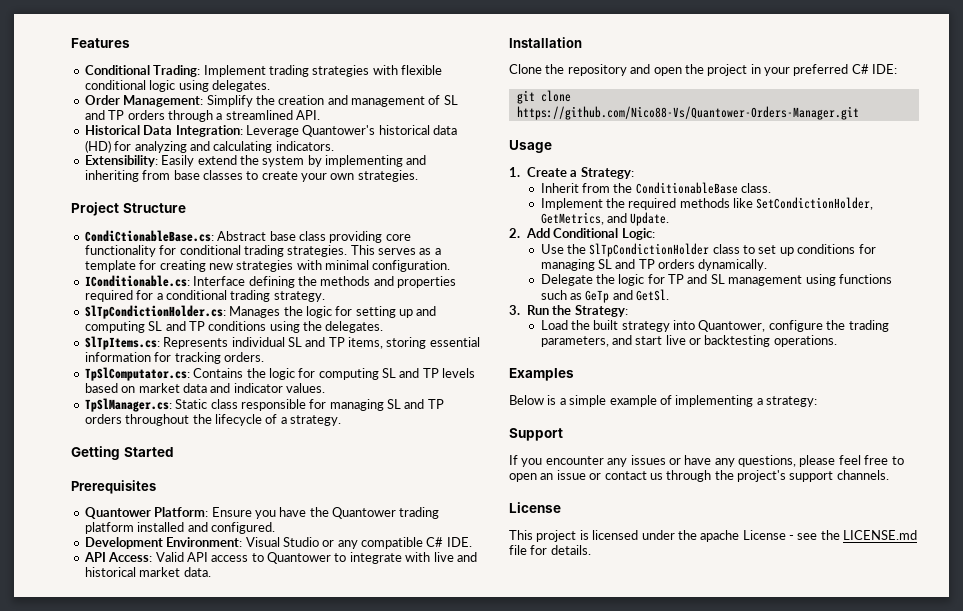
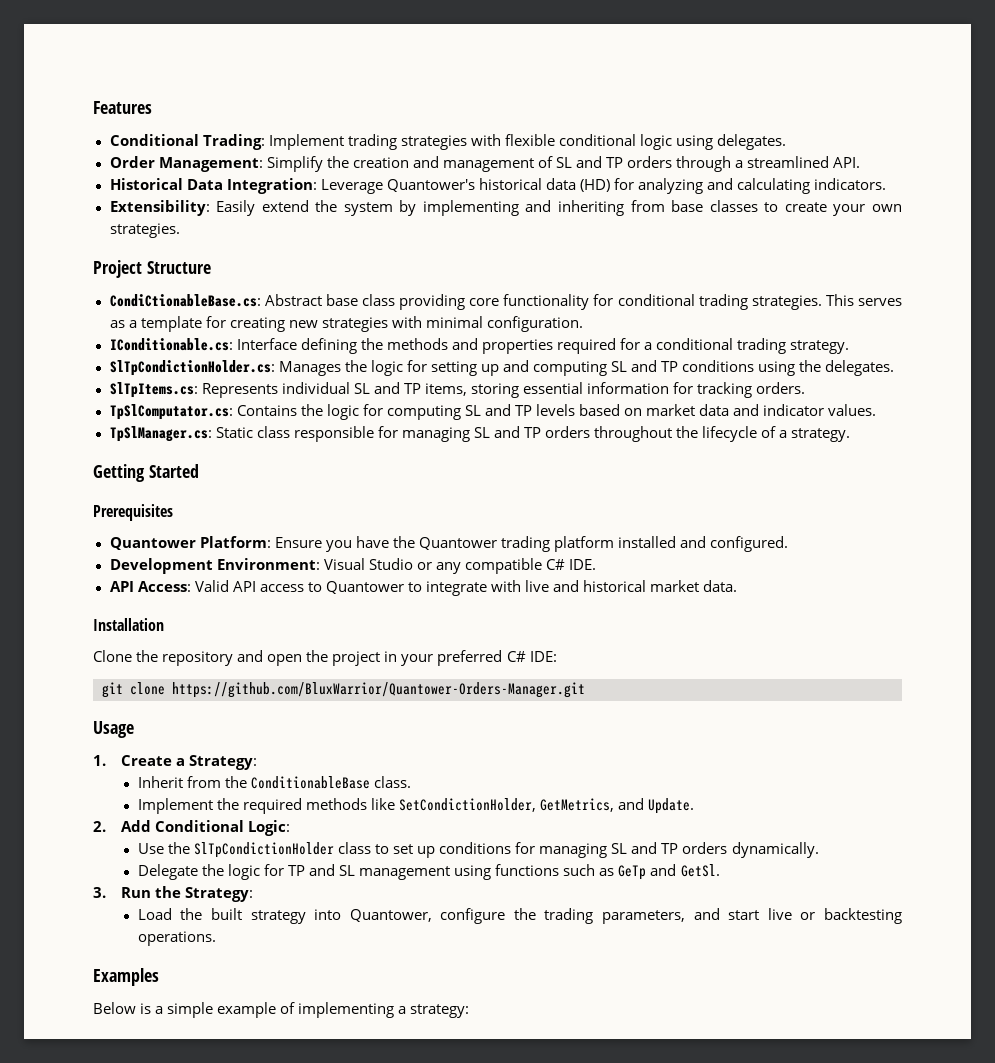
- git clone https://github.com/Nico88-Vs/Quantower-Orders-Manager.git
+ git clone https://github.com/BluxWarrior/Quantower-Orders-Manager.git
- Support
- If you encounter any issues or have any questions, please feel free to open an issue or contact us through the project's support channels.
- License
- This project is licensed under the apache License - see the LICENSE.md file for details.

